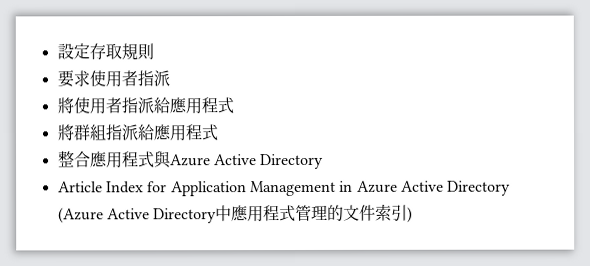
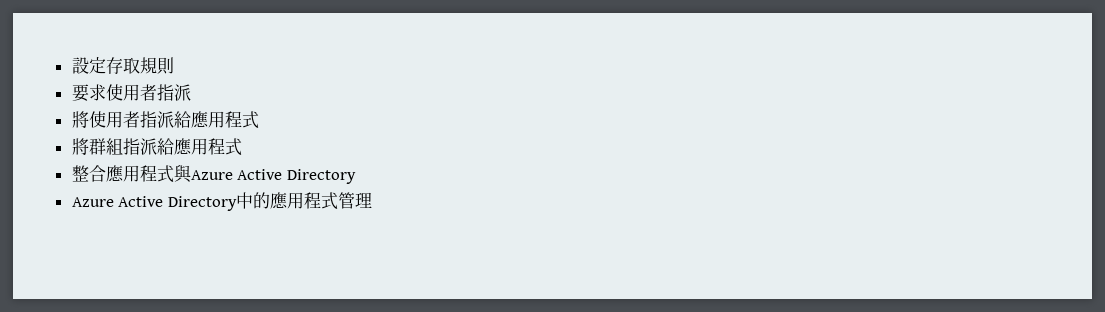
- Article Index for Application Management in Azure Active Directory (Azure Active Directory中應用程式管理的文件索引)
+ Azure Active Directory中的應用程式管理

